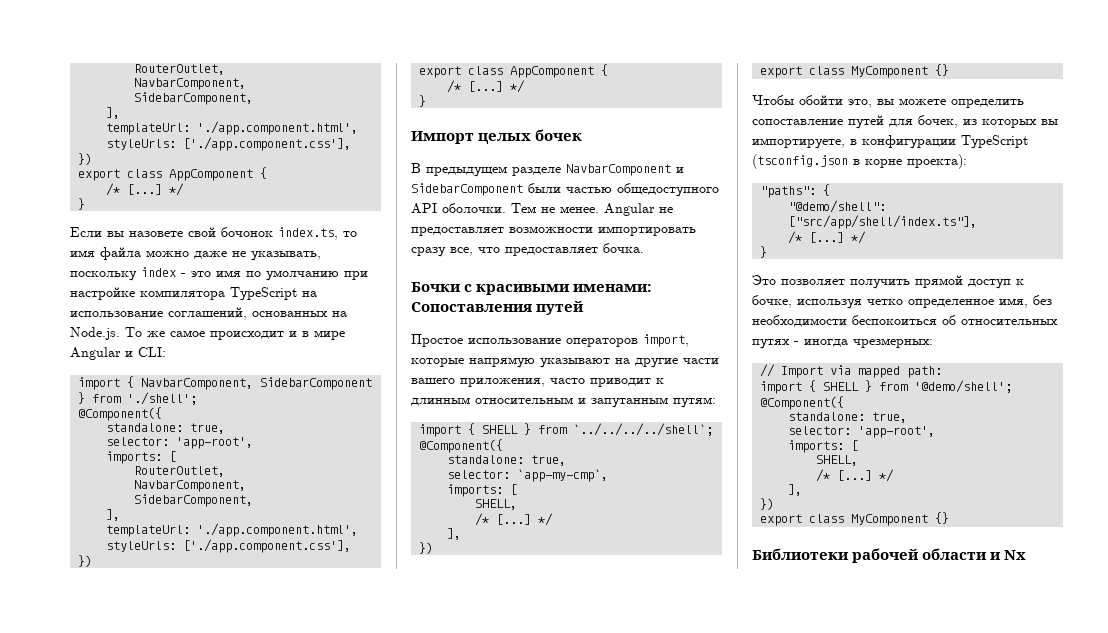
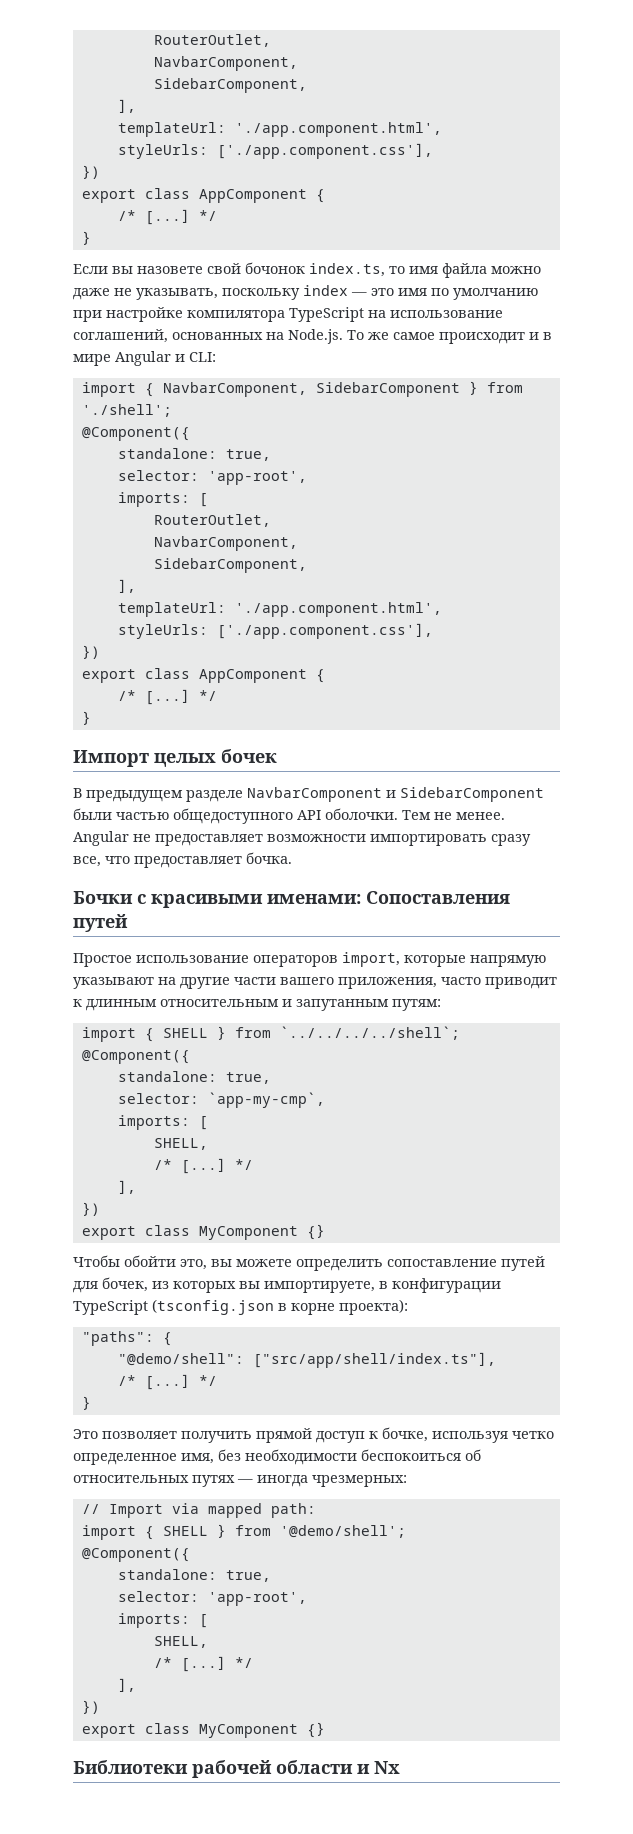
- Если вы назовете свой бочонок index.ts, то имя файла можно даже не указывать, поскольку index - это имя по умолчанию при настройке компилятора TypeScript на использование соглашений, основанных на Node.js. То же самое происходит и в мире Angular и CLI:
+ Если вы назовете свой бочонок index.ts, то имя файла можно даже не указывать, поскольку index — это имя по умолчанию при настройке компилятора TypeScript на использование соглашений, основанных на Node.js. То же самое происходит и в мире Angular и CLI:
- Это позволяет получить прямой доступ к бочке, используя четко определенное имя, без необходимости беспокоиться об относительных путях - иногда чрезмерных:
+ Это позволяет получить прямой доступ к бочке, используя четко определенное имя, без необходимости беспокоиться об относительных путях — иногда чрезмерных:

